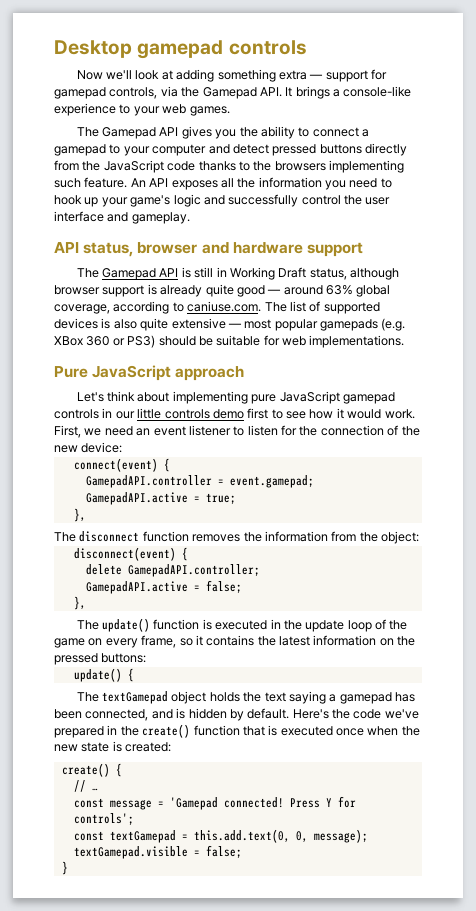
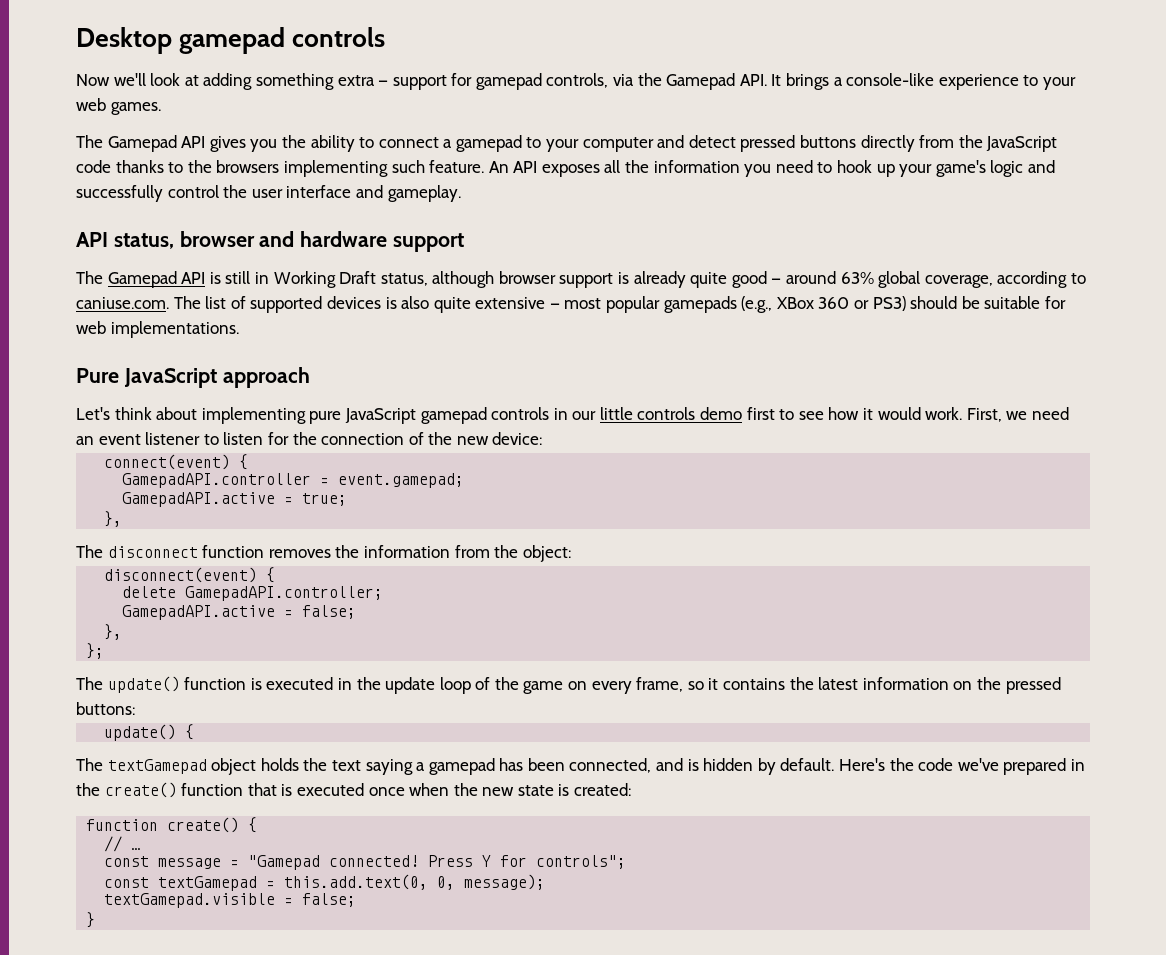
- The Gamepad API is still in Working Draft status, although browser support is already quite good — around 63% global coverage, according to caniuse.com. The list of supported devices is also quite extensive — most popular gamepads (e.g. XBox 360 or PS3) should be suitable for web implementations.
+ The Gamepad API is still in Working Draft status, although browser support is already quite good — around 63% global coverage, according to caniuse.com. The list of supported devices is also quite extensive — most popular gamepads (e.g., XBox 360 or PS3) should be suitable for web implementations.
+ };
- create() {
+ function create() {
- const message = 'Gamepad connected!
+ const message = "Gamepad connected!
- Press Y for controls';
+ Press Y for controls";

